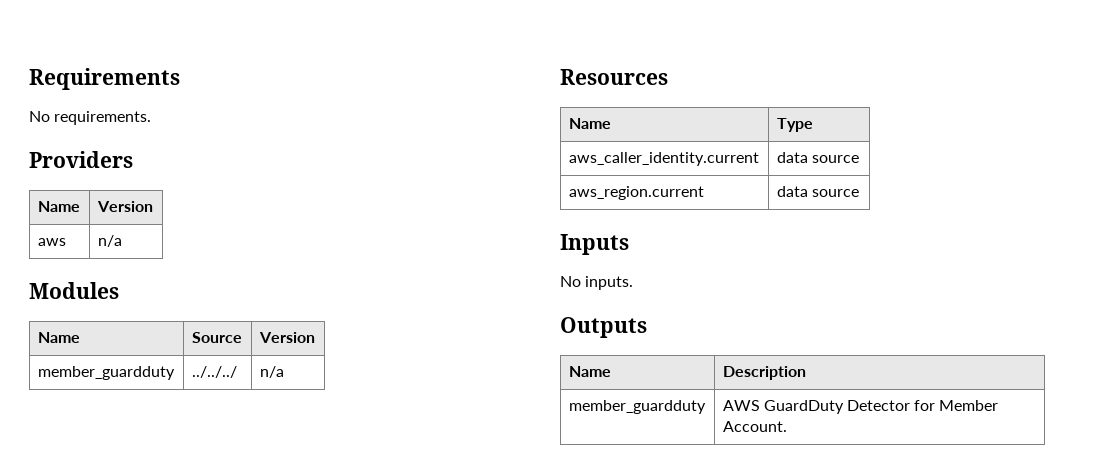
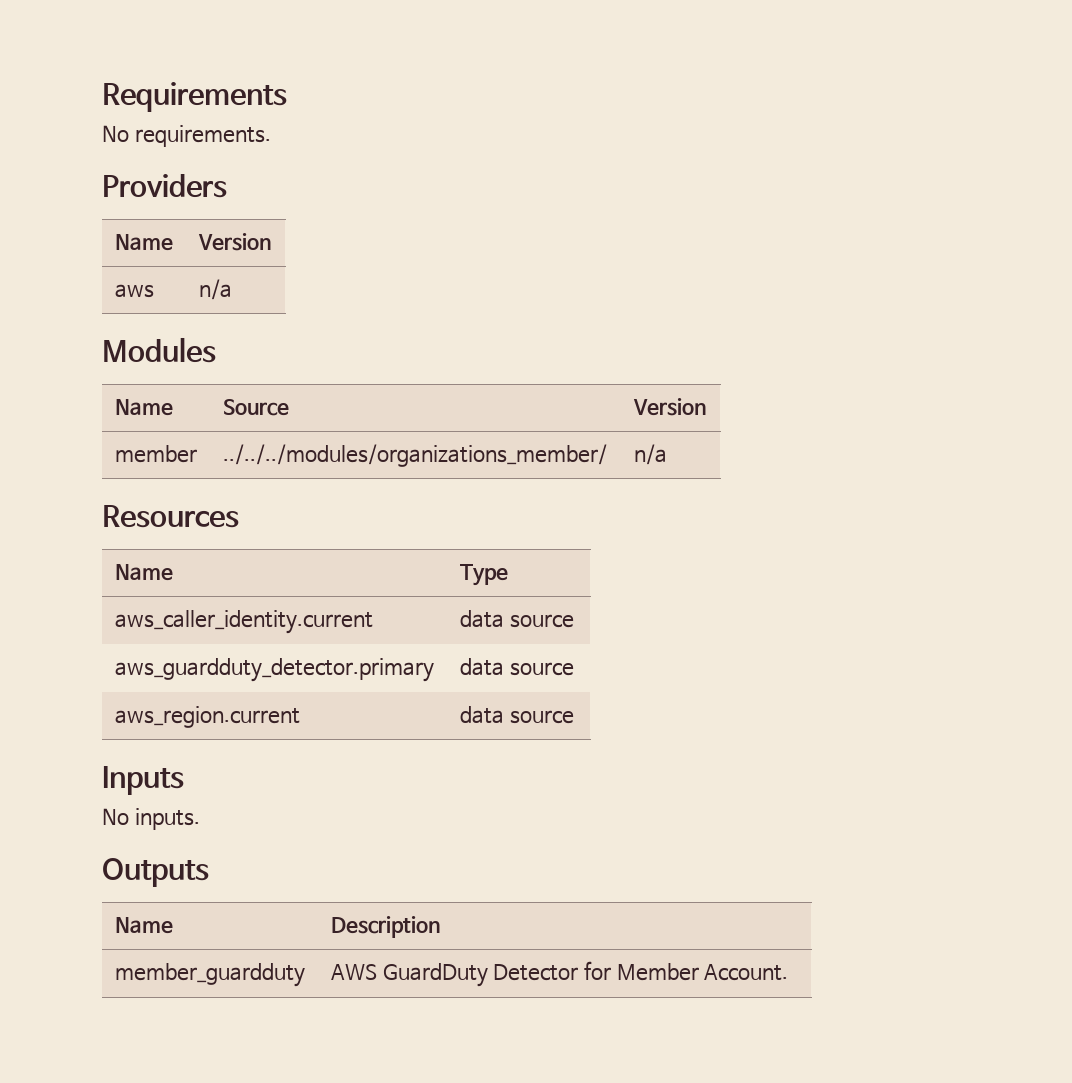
- member_guardduty | ../../../ | n/a
+ member | ../../../modules/organizations_member/ | n/a
+ aws_guardduty_detector.primary | data source

